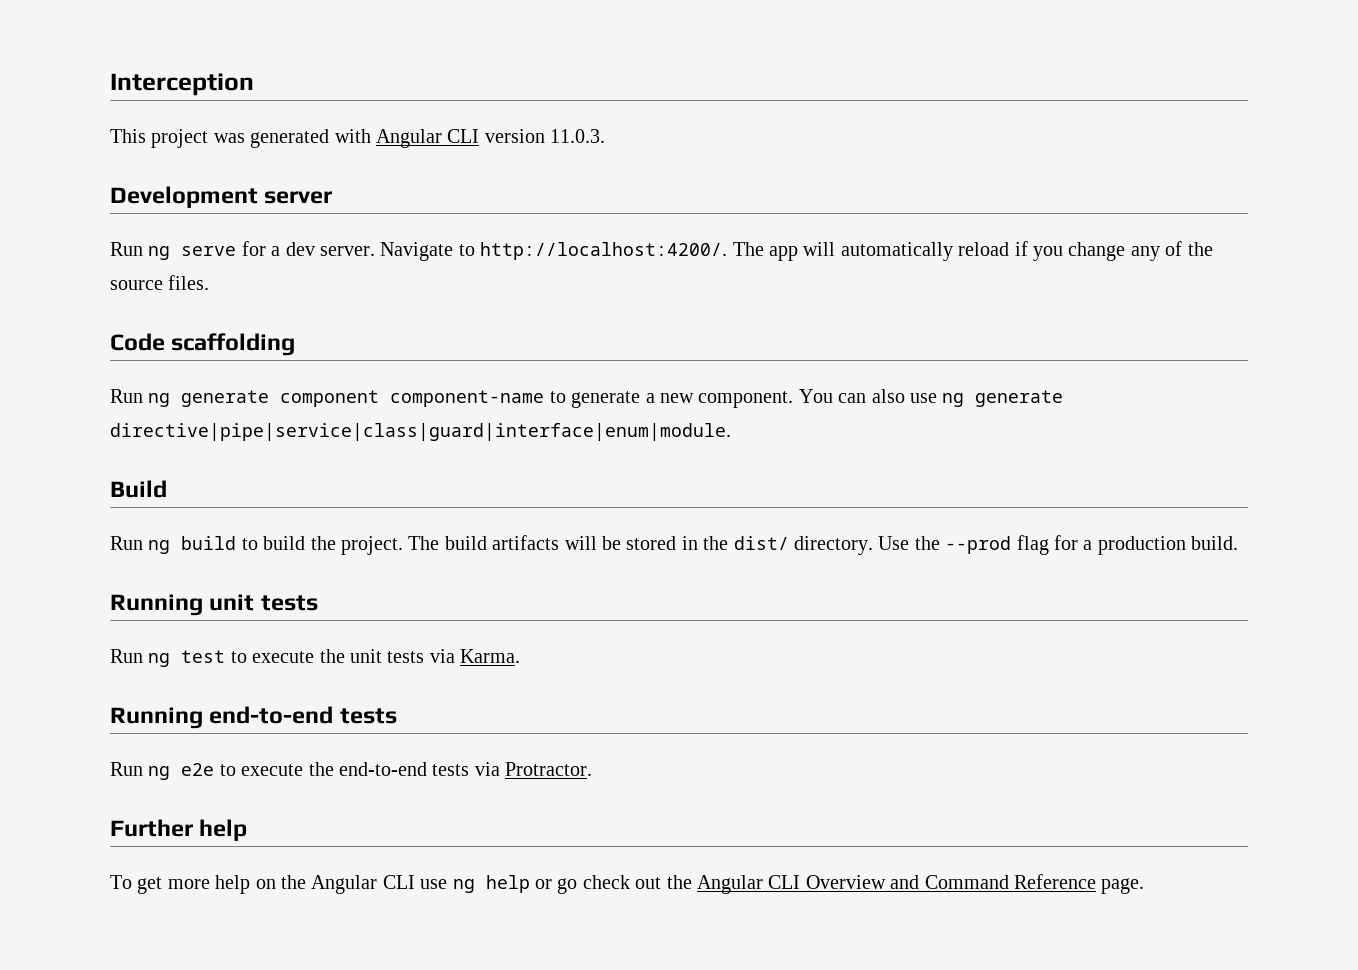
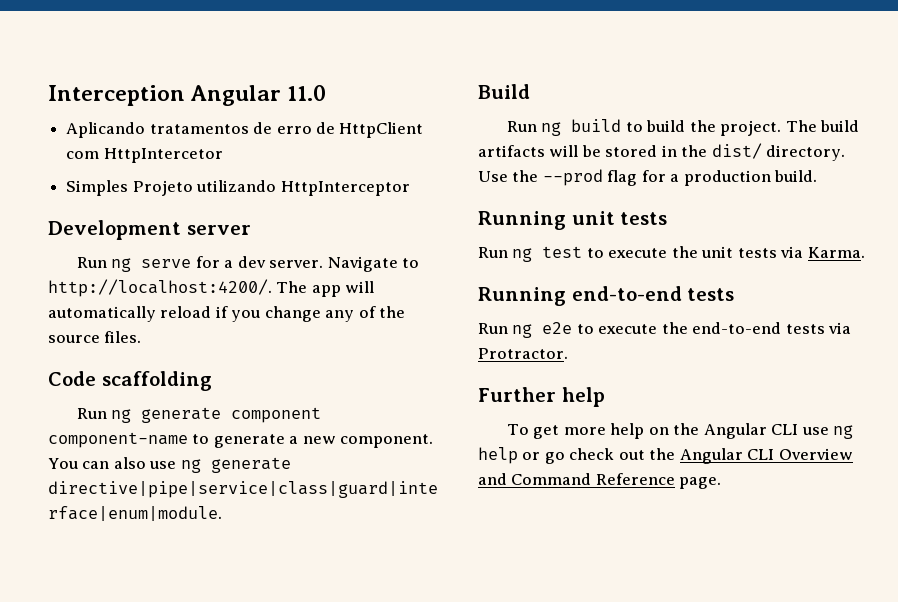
- Interception
- This project was generated with Angular CLI version 11.0.3.
+ Interception Angular 11.0
+ Aplicando tratamentos de erro de HttpClient com HttpIntercetor
+ Simples Projeto utilizando HttpInterceptor

